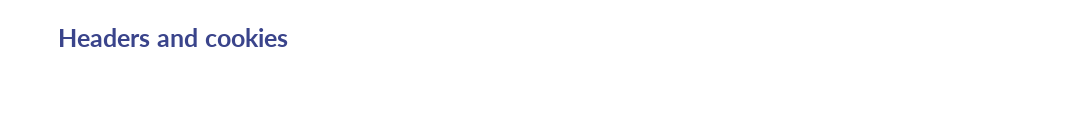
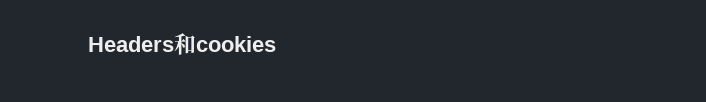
- Headers and cookies
+ Headers和cookies

